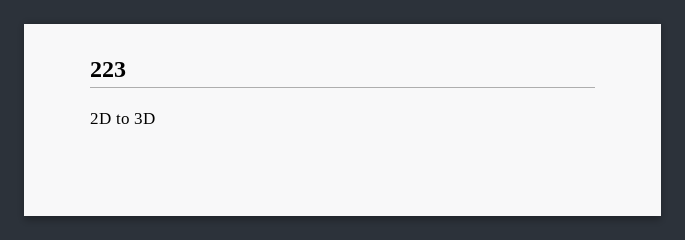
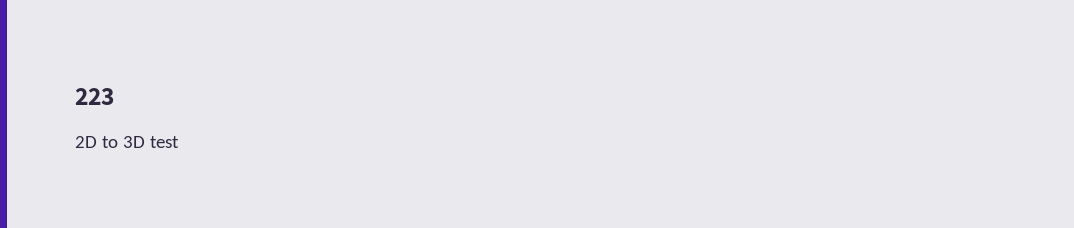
- 2D to 3D
+ 2D to 3D test

